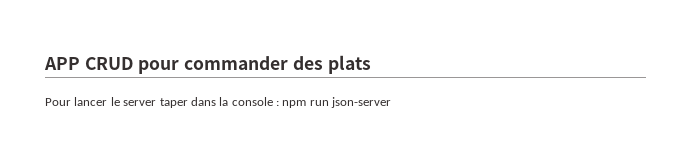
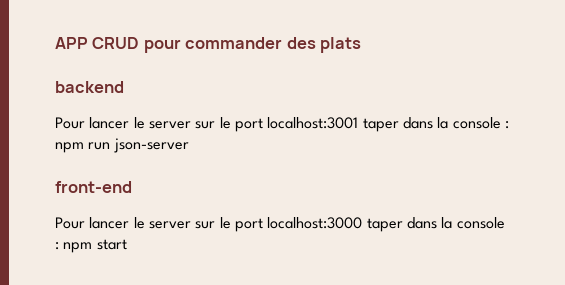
- Pour lancer le server taper dans la console : npm run json-server
+ backend
+ Pour lancer le server sur le port localhost:3001 taper dans la console : npm run json-server
+ front-end
+ Pour lancer le server sur le port localhost:3000 taper dans la console : npm start

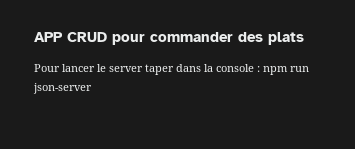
- backend
- Pour lancer le server sur le port localhost:3001 taper dans la console : npm run json-server
+ Pour lancer le server taper dans la console : npm run json-server
- front-end
- Pour lancer le server sur le port localhost:3000 taper dans la console : npm start

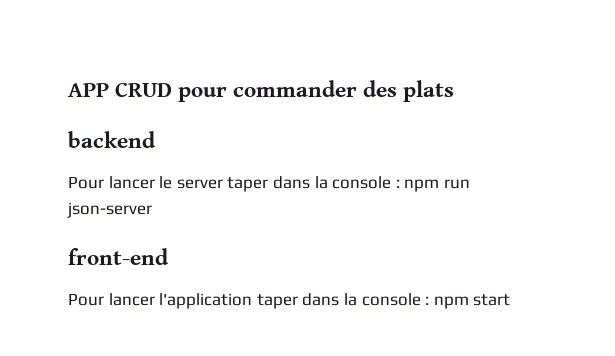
+ backend
+ front-end
+ Pour lancer l'application taper dans la console : npm start

